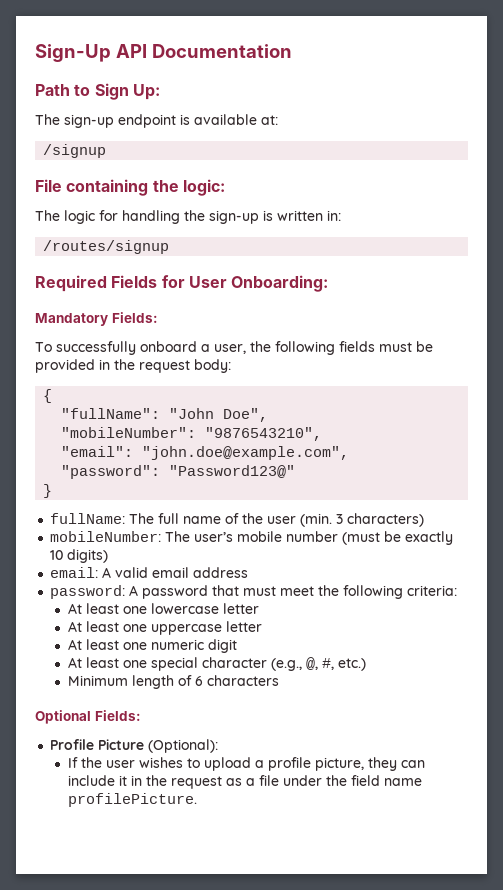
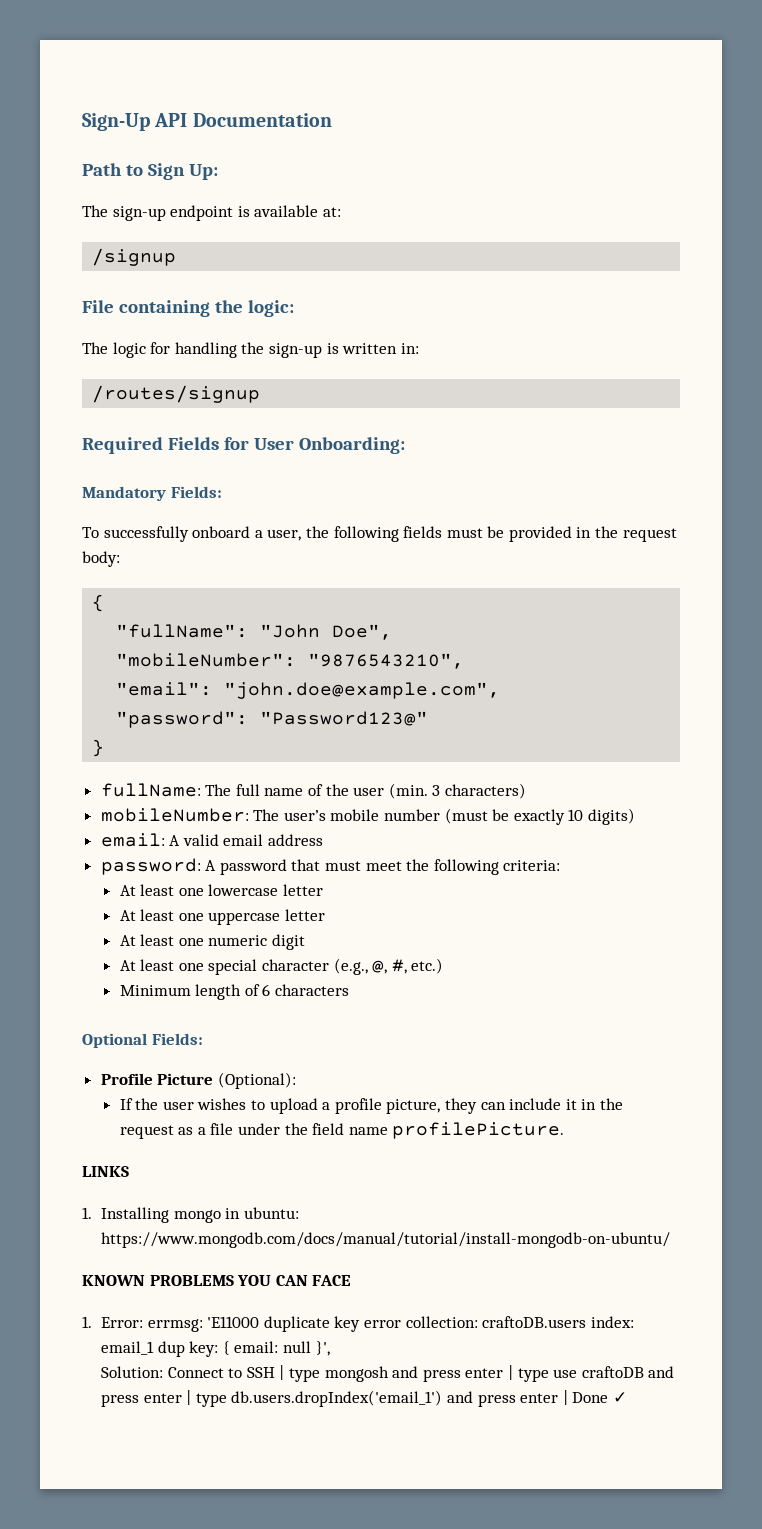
+ LINKS
+ 1. Installing mongo in ubuntu: https://www.mongodb.com/docs/manual/tutorial/install-mongodb-on-ubuntu/
+ KNOWN PROBLEMS YOU CAN FACE
+ 1. Error: errmsg: 'E11000 duplicate key error collection: craftoDB.users index: email_1 dup key: { email: null }',
+ Solution: Connect to SSH | type mongosh and press enter | type use craftoDB and press enter | type db.users.dropIndex('email_1') and press enter | Done ✓

